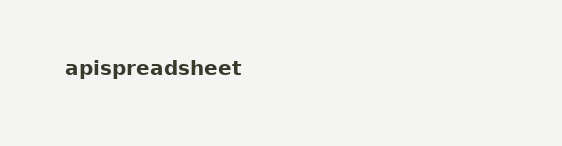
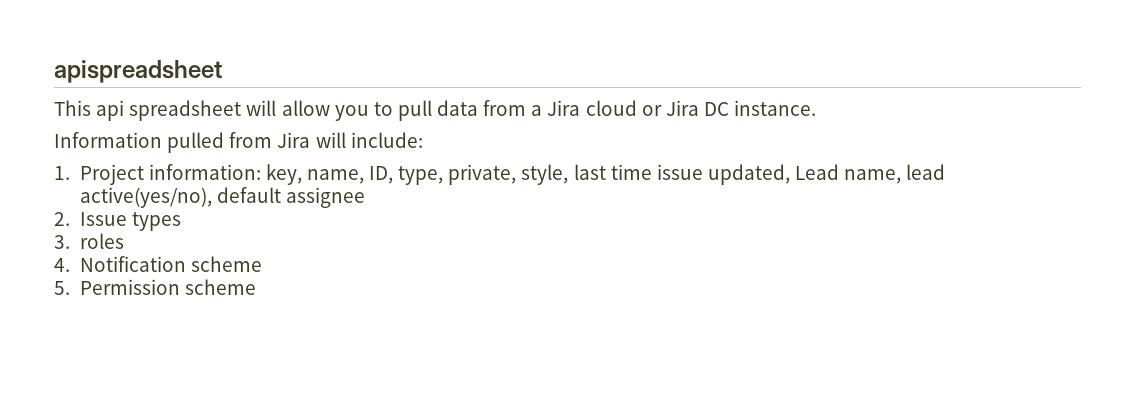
+ This api spreadsheet will allow you to pull data from a Jira cloud or Jira DC instance.
+ Information pulled from Jira will include:
+ 1. Project information: key, name, ID, type, private, style, last time issue updated, Lead name, lead active(yes/no), default assignee
+ 2. Issue types
+ 3. roles
+ 4. Notification scheme
+ 5. Permission scheme

